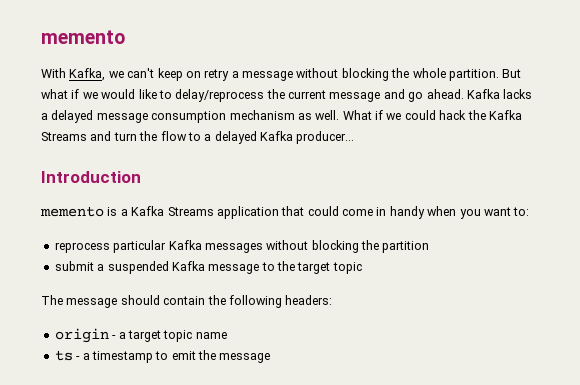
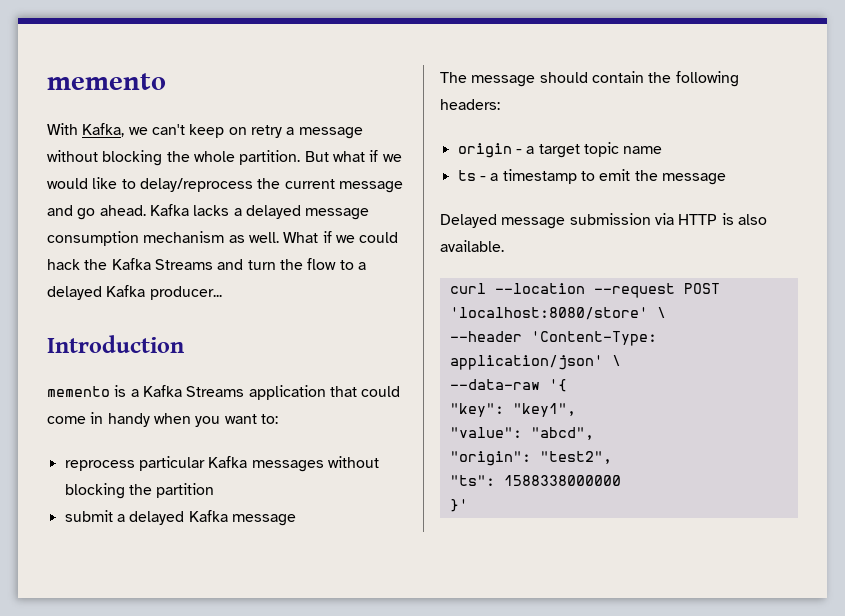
- submit a suspended Kafka message to the target topic
+ submit a delayed Kafka message
+ Delayed message submission via HTTP is also available.
+ curl --location --request POST 'localhost:8080/store' \
+ --header 'Content-Type: application/json' \
+ --data-raw '{
+ "key": "key1",
+ "value": "abcd",
+ "origin": "test2",
+ "ts": 1588338000000
+ }'

